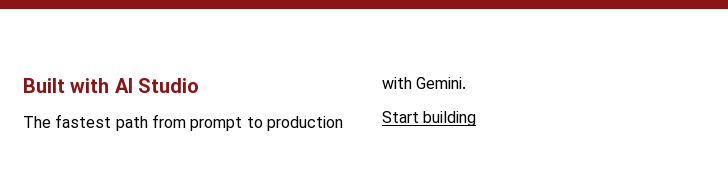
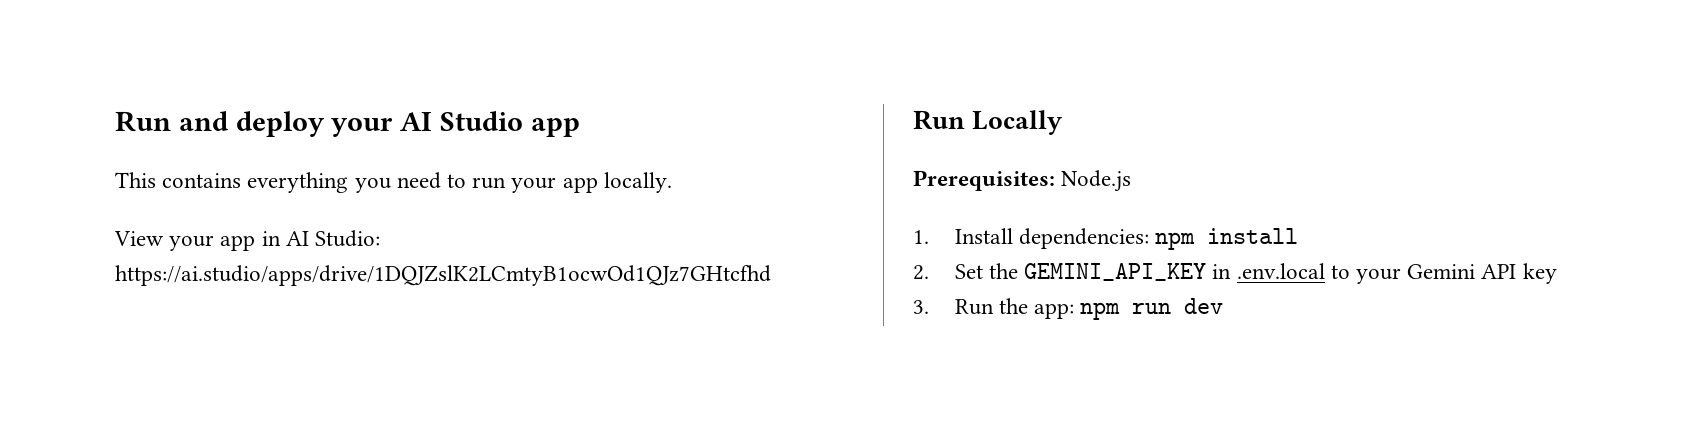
- Built with AI Studio
- The fastest path from prompt to production with Gemini.
- Start building
+ Run and deploy your AI Studio app
+ This contains everything you need to run your app locally.
+ View your app in AI Studio: https://ai.studio/apps/drive/1DQJZslK2LCmtyB1ocwOd1QJz7GHtcfhd
+ Run Locally
+ Prerequisites: Node.js
+ 1. Install dependencies: npm install
+ 2. Set the GEMINI_API_KEY in .env.local to your Gemini API key
+ 3. Run the app: npm run dev

